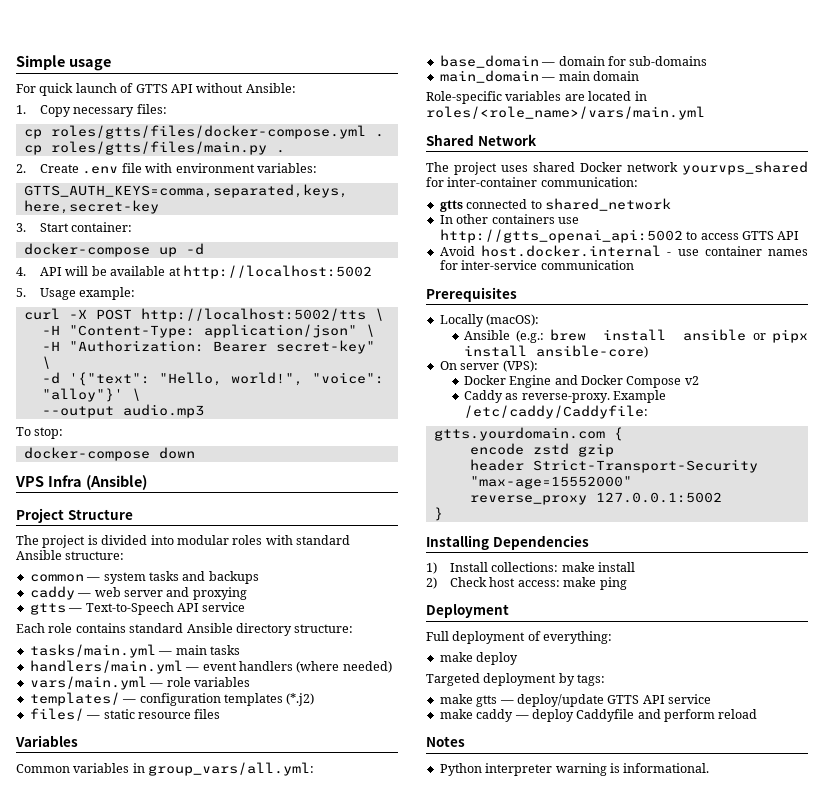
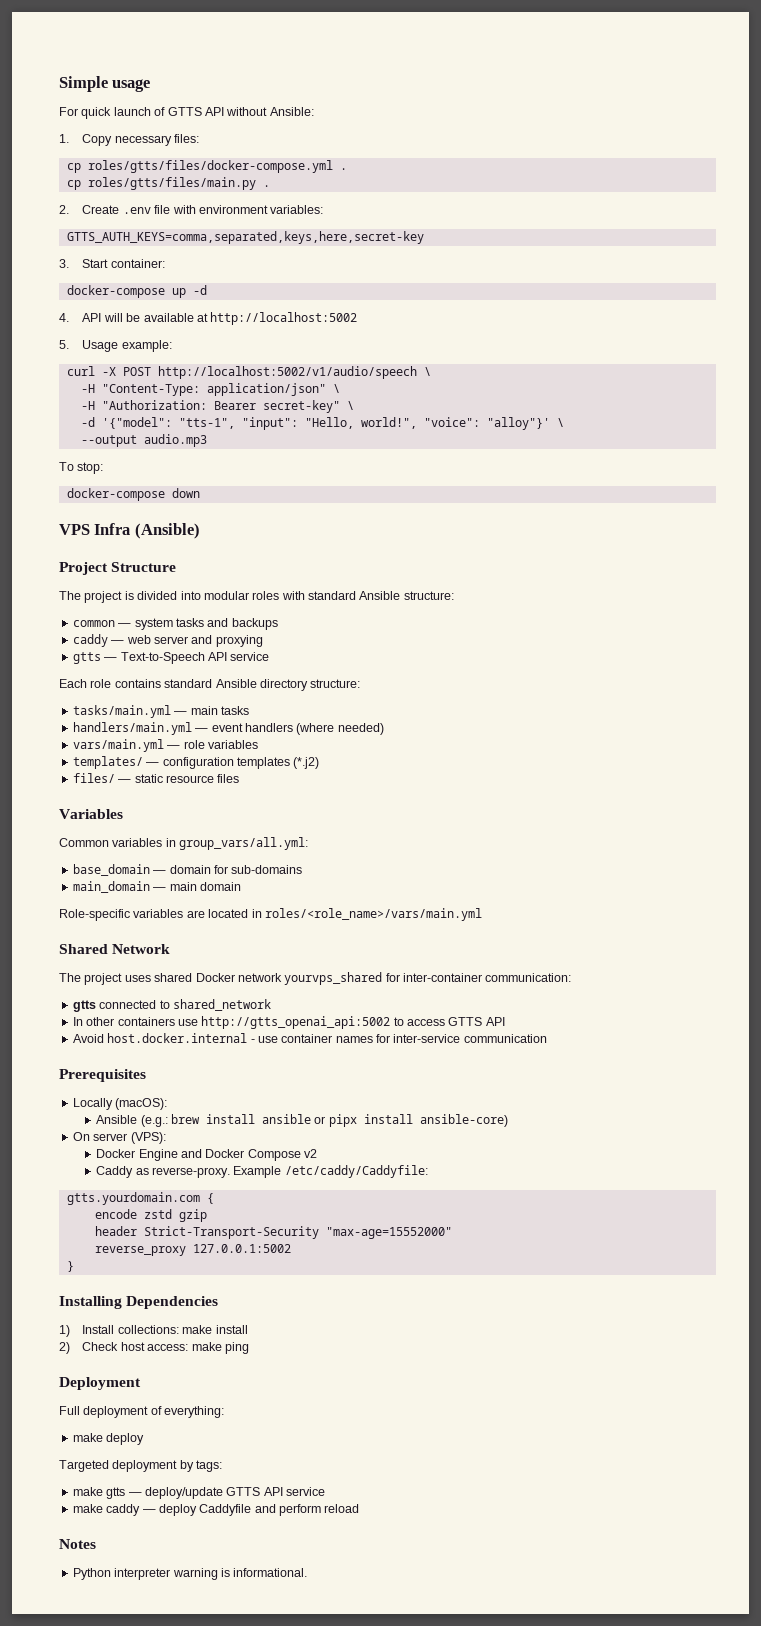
- curl -X POST http://localhost:5002/tts \
+ curl -X POST http://localhost:5002/v1/audio/speech \
- -d '{"text": "Hello, world!", "voice": "alloy"}' \
+ -d '{"model": "tts-1", "input": "Hello, world!", "voice": "alloy"}' \

